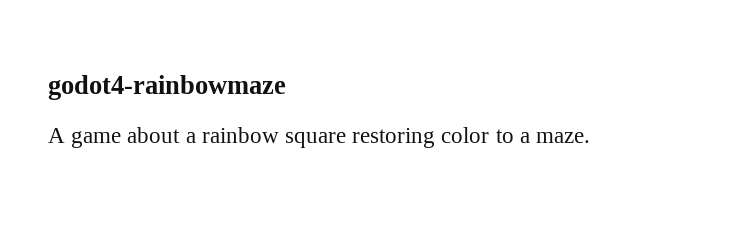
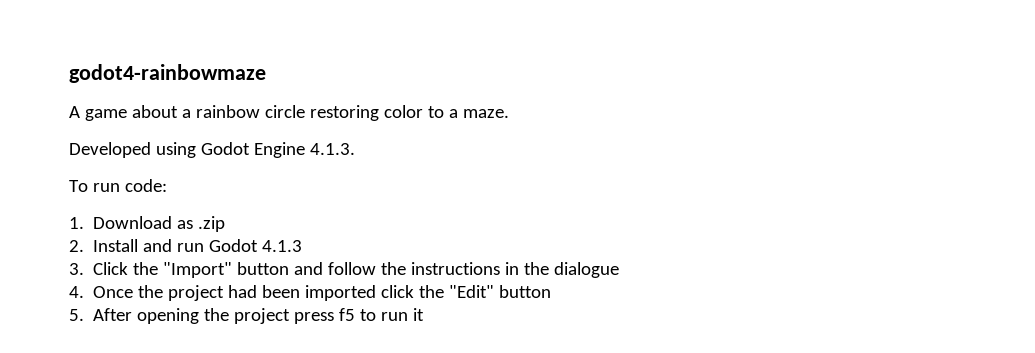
- A game about a rainbow square restoring color to a maze.
+ A game about a rainbow circle restoring color to a maze.
+ Developed using Godot Engine 4.1.3.
+ To run code:
+ 1. Download as .zip
+ 2. Install and run Godot 4.1.3
+ 3. Click the "Import" button and follow the instructions in the dialogue
+ 4. Once the project had been imported click the "Edit" button
+ 5. After opening the project press f5 to run it

